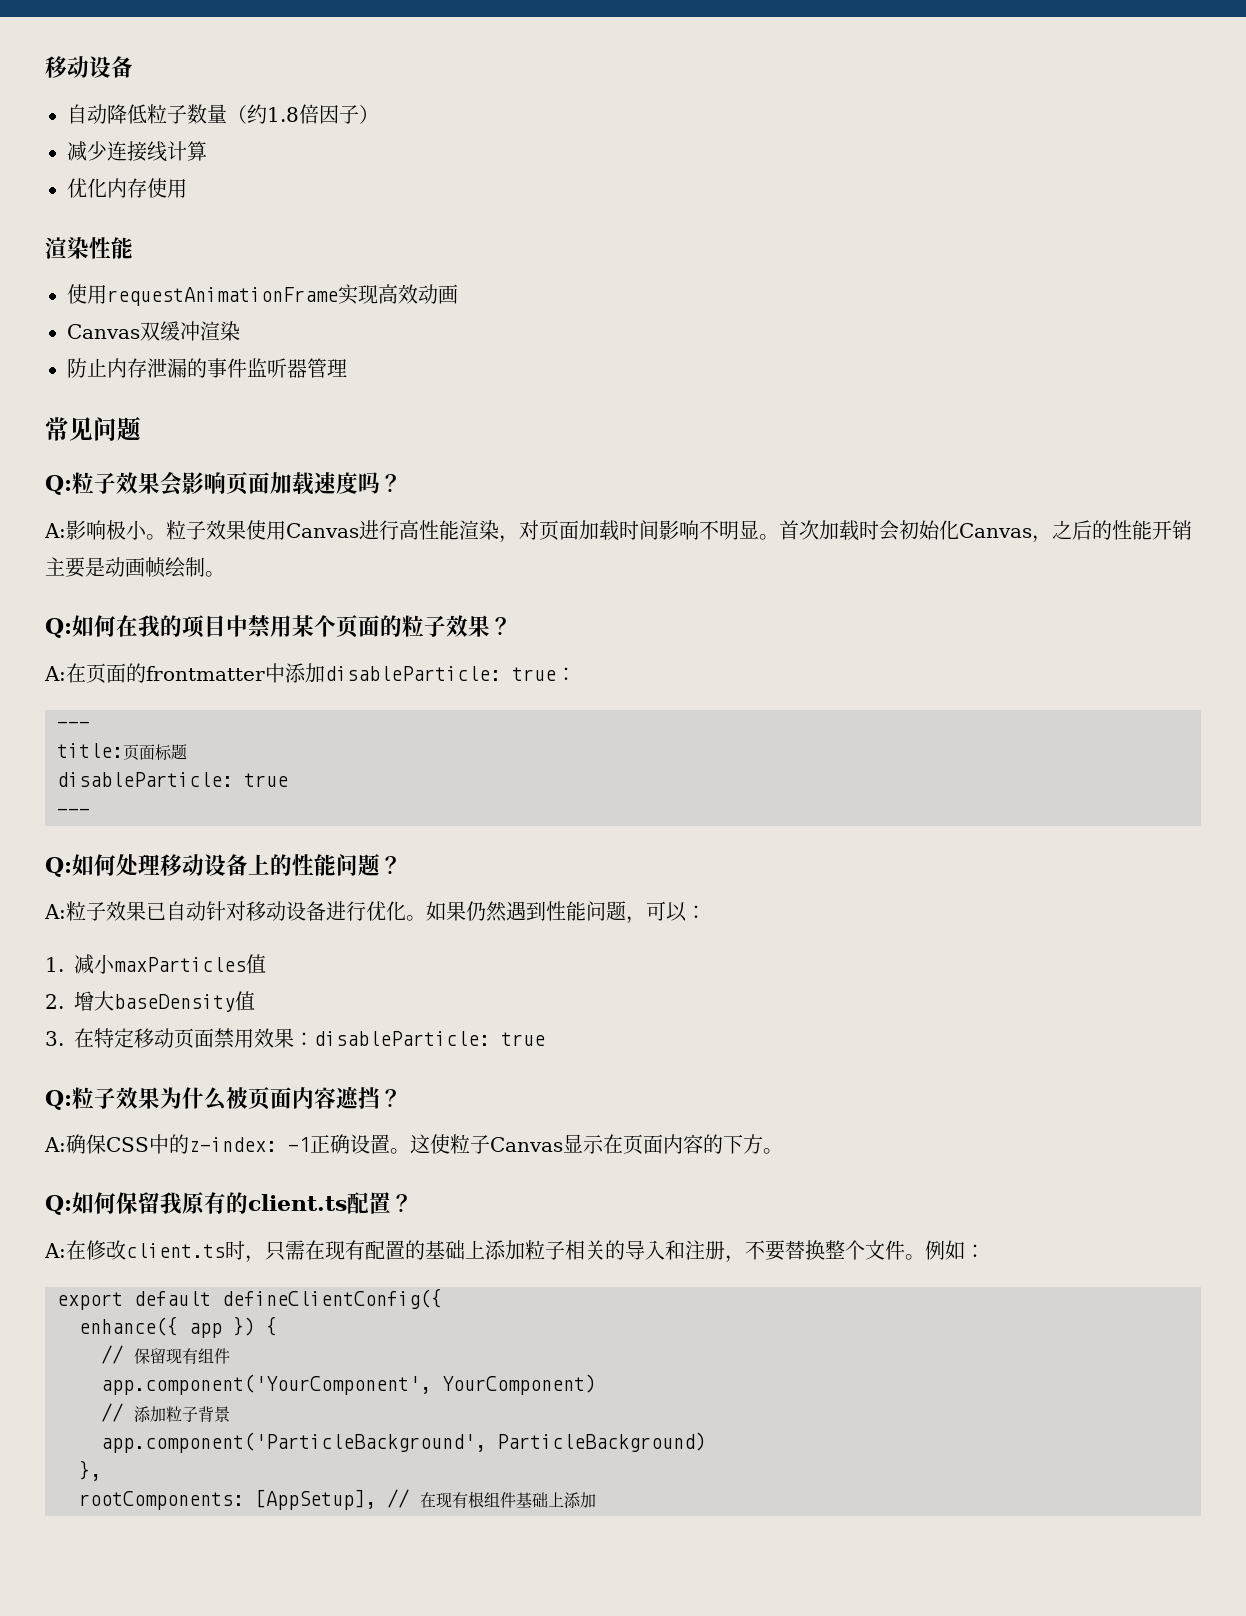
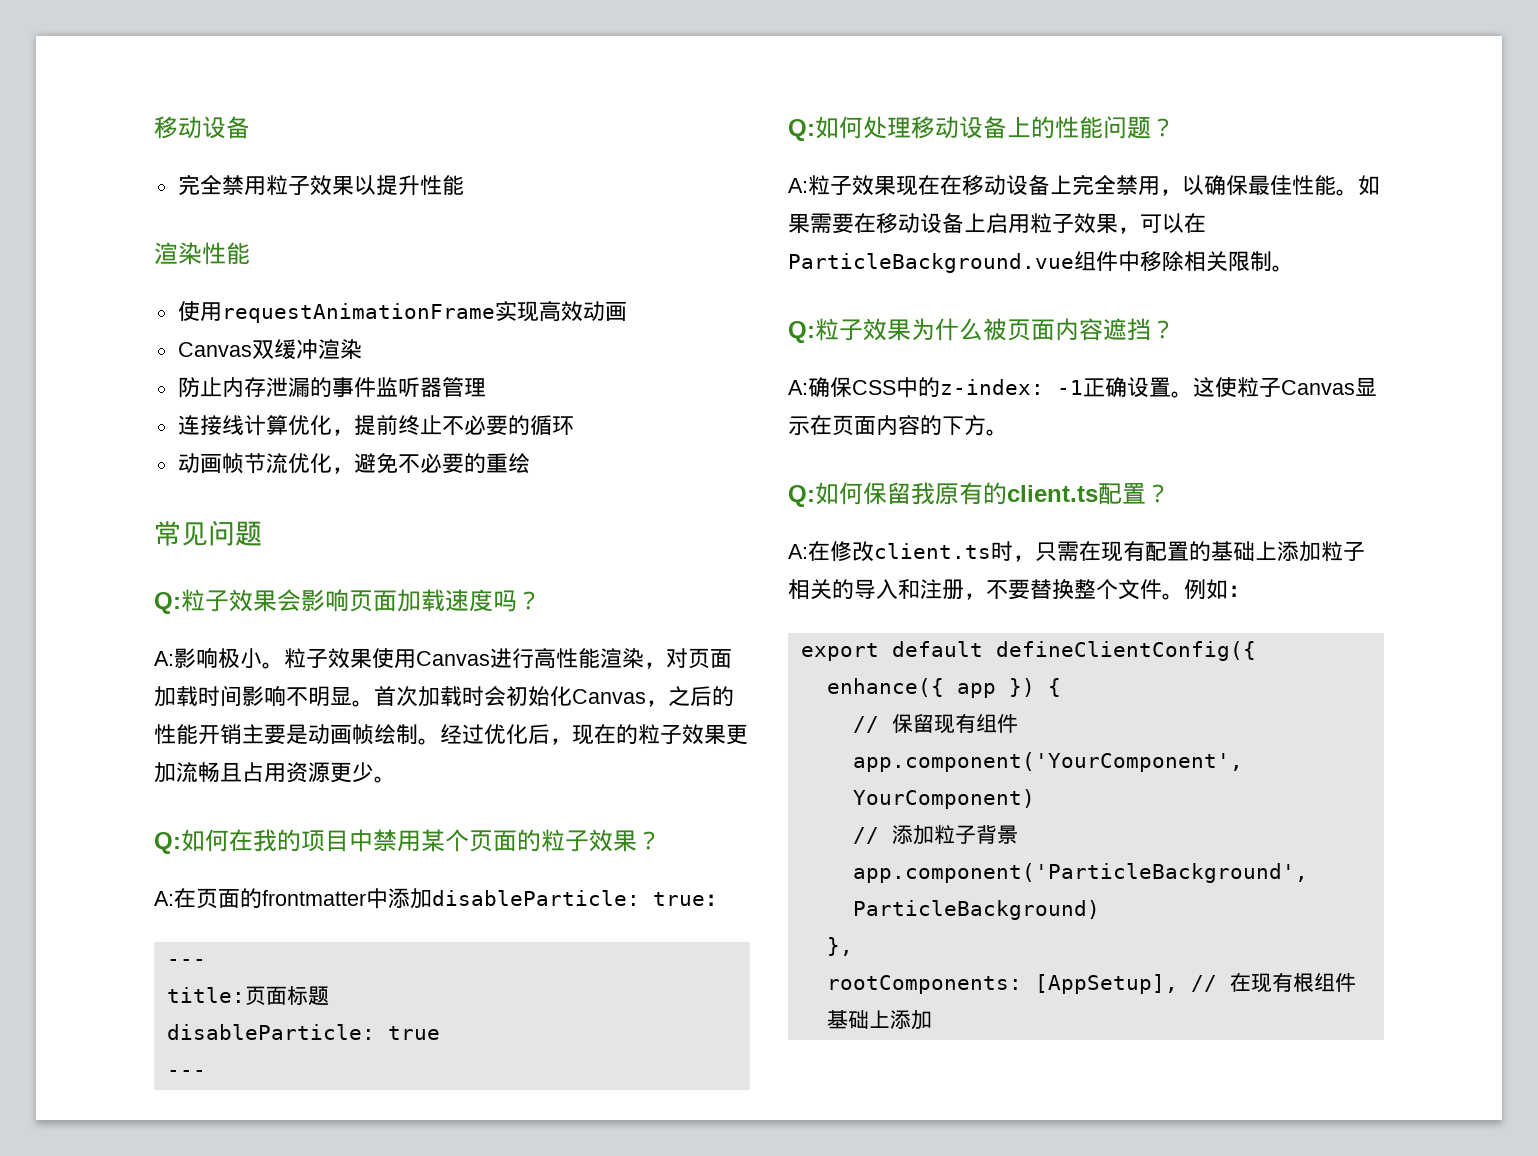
- 自动降低粒子数量（约1.8倍因子）
- 减少连接线计算
- 优化内存使用
+ 完全禁用粒子效果以提升性能
+ 连接线计算优化，提前终止不必要的循环
+ 动画帧节流优化，避免不必要的重绘
+ 经过优化后，现在的粒子效果更加流畅且占用资源更少。
- A:粒子效果已自动针对移动设备进行优化。如果仍然遇到性能问题，可以：
- 1.减小maxParticles值
- 2.增大baseDensity值
- 3.在特定移动页面禁用效果：disableParticle: true
+ A:粒子效果现在在移动设备上完全禁用，以确保最佳性能。如果需要在移动设备上启用粒子效果，可以在ParticleBackground.vue组件中移除相关限制。

